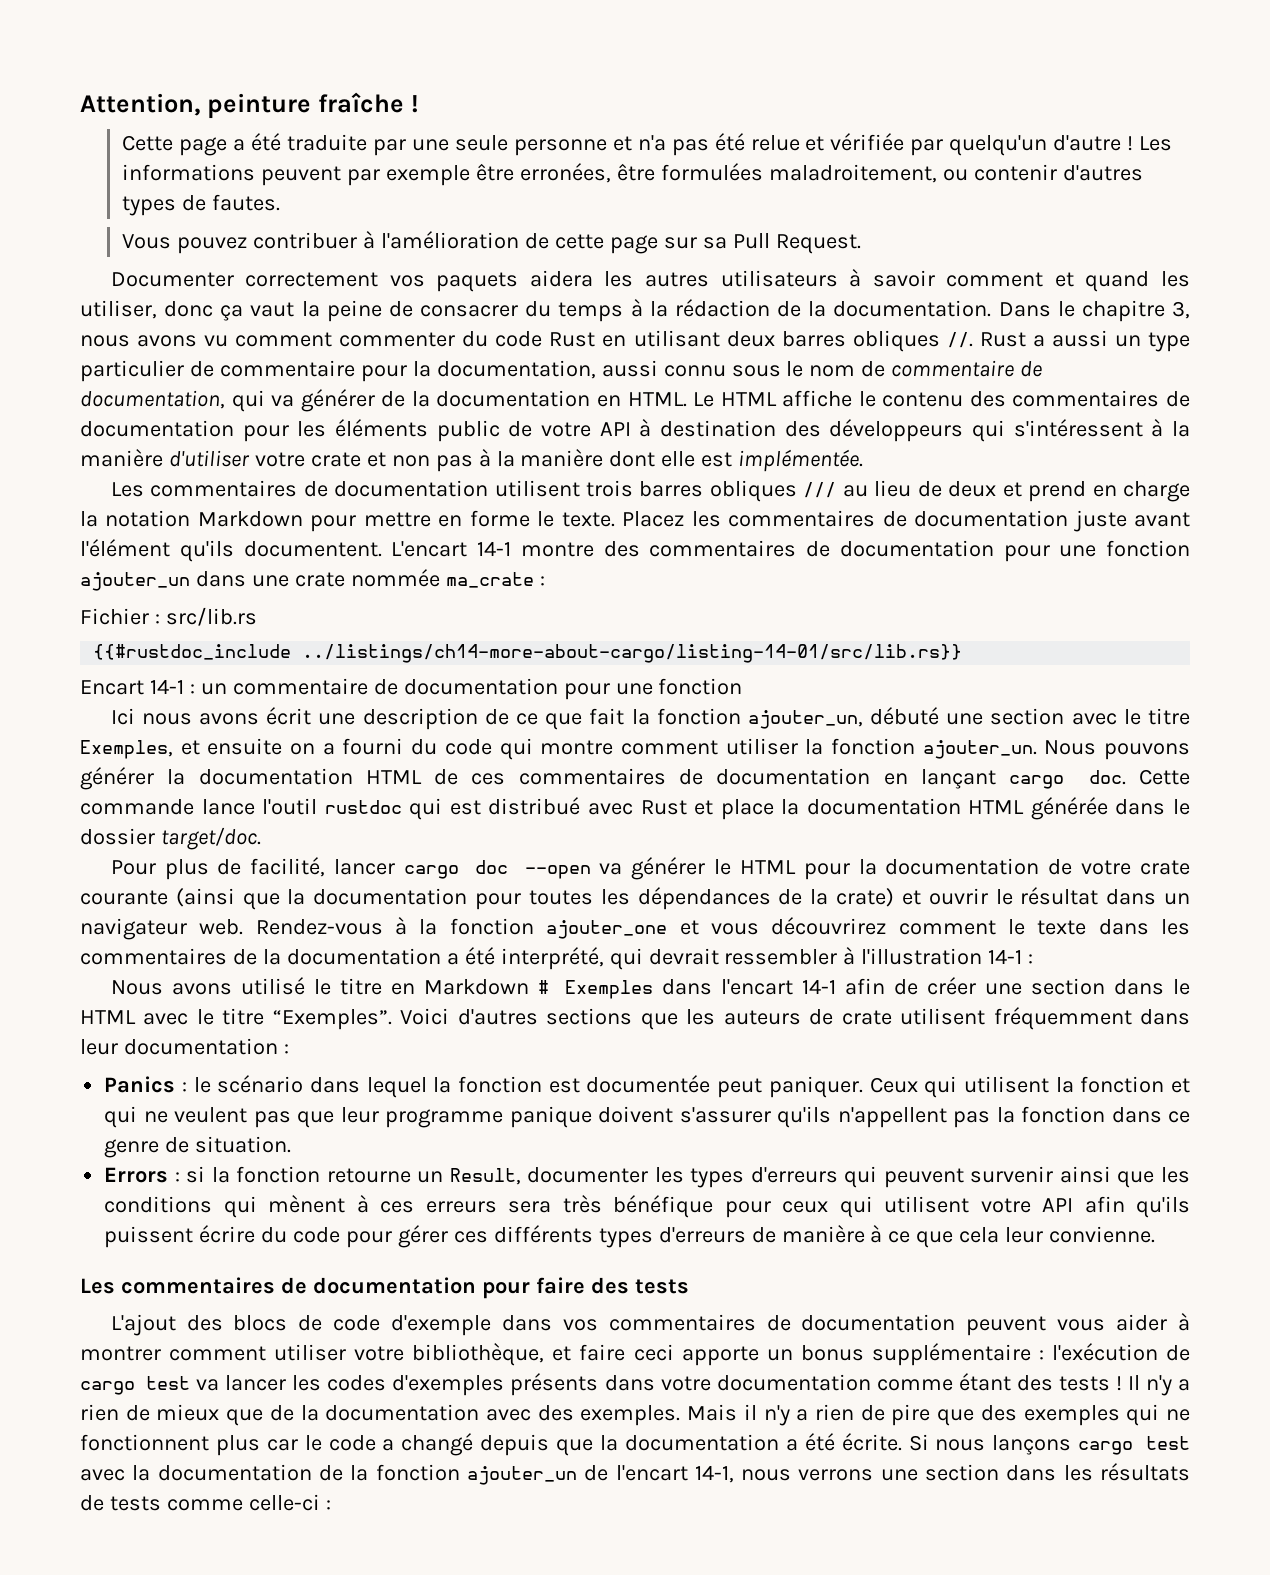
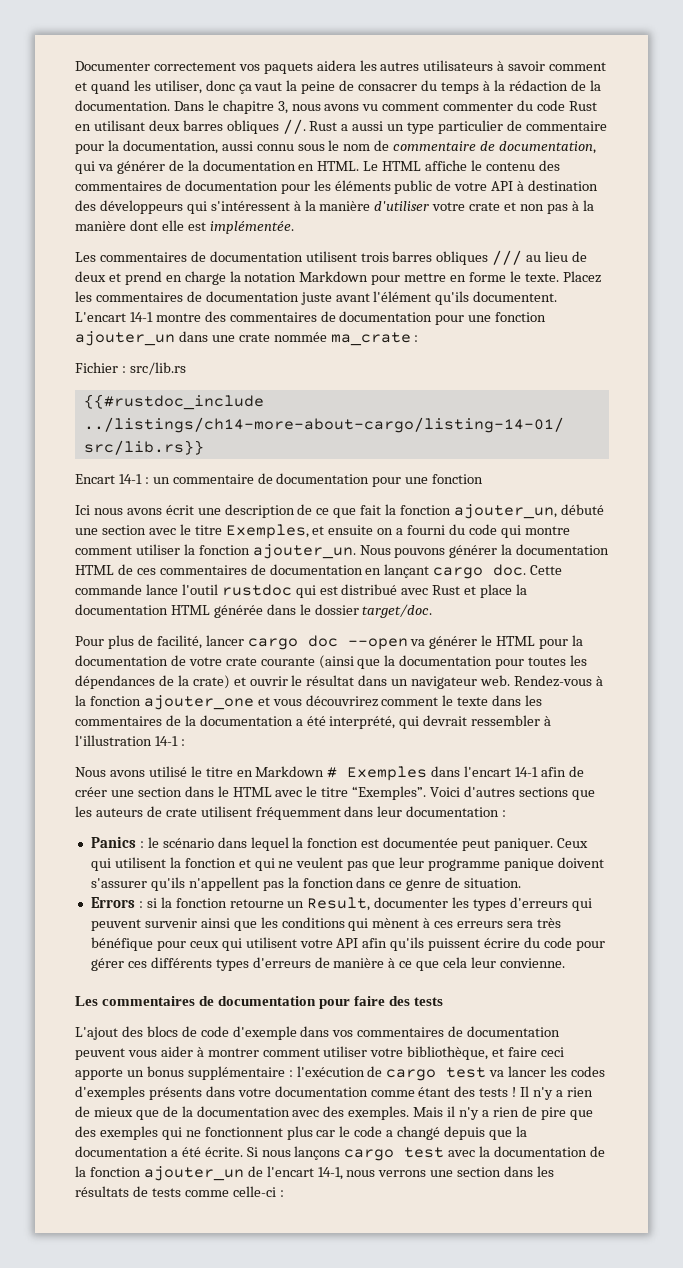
- Attention, peinture fraîche !
- Cette page a été traduite par une seule personne et n'a pas été relue et vérifiée par quelqu'un d'autre ! Les informations peuvent par exemple être erronées, être formulées maladroitement, ou contenir d'autres types de fautes.
- Vous pouvez contribuer à l'amélioration de cette page sur sa Pull Request.

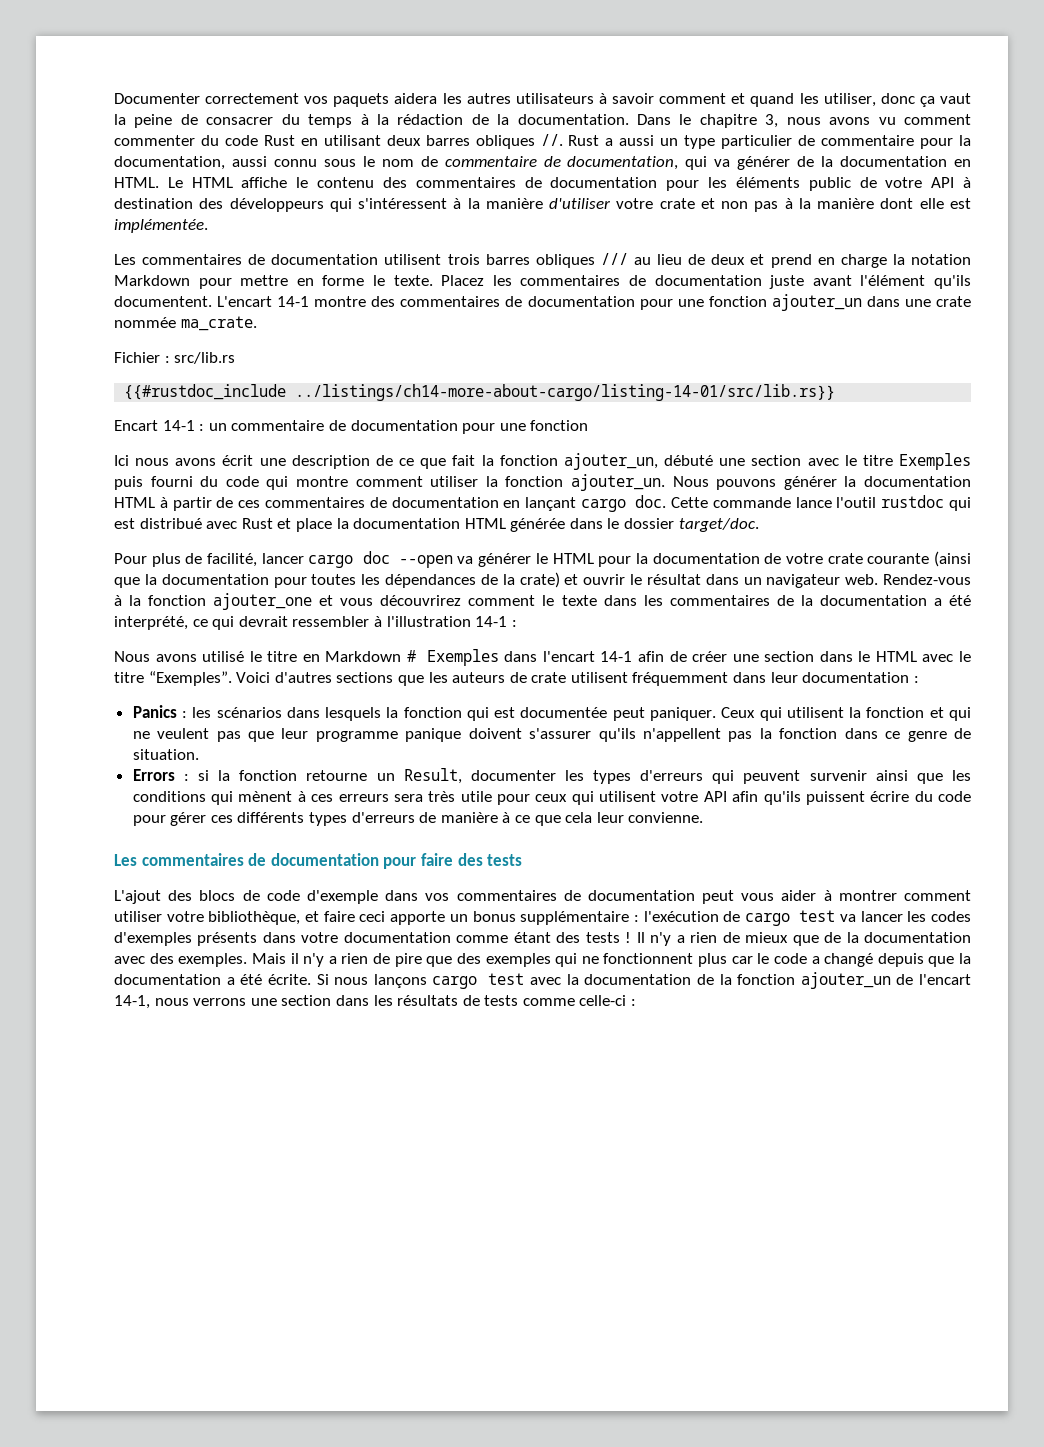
- L'encart 14-1 montre des commentaires de documentation pour une fonction ajouter_un dans une crate nommée ma_crate :
+ L'encart 14-1 montre des commentaires de documentation pour une fonction ajouter_un dans une crate nommée ma_crate.
- Ici nous avons écrit une description de ce que fait la fonction ajouter_un, débuté une section avec le titre Exemples, et ensuite on a fourni du code qui montre comment utiliser la fonction ajouter_un.
+ Ici nous avons écrit une description de ce que fait la fonction ajouter_un, débuté une section avec le titre Exemples puis fourni du code qui montre comment utiliser la fonction ajouter_un.
- Nous pouvons générer la documentation HTML de ces commentaires de documentation en lançant cargo doc.
+ Nous pouvons générer la documentation HTML à partir de ces commentaires de documentation en lançant cargo doc.
- Rendez-vous à la fonction ajouter_one et vous découvrirez comment le texte dans les commentaires de la documentation a été interprété, qui devrait ressembler à l'illustration 14-1 :
+ Rendez-vous à la fonction ajouter_one et vous découvrirez comment le texte dans les commentaires de la documentation a été interprété, ce qui devrait ressembler à l'illustration 14-1 :
- Panics : le scénario dans lequel la fonction est documentée peut paniquer.
+ Panics : les scénarios dans lesquels la fonction qui est documentée peut paniquer.
- Errors : si la fonction retourne un Result, documenter les types d'erreurs qui peuvent survenir ainsi que les conditions qui mènent à ces erreurs sera très bénéfique pour ceux qui utilisent votre API afin qu'ils puissent écrire du code pour gérer ces différents types d'erreurs de manière à ce que cela leur convienne.
+ Errors : si la fonction retourne un Result, documenter les types d'erreurs qui peuvent survenir ainsi que les conditions qui mènent à ces erreurs sera très utile pour ceux qui utilisent votre API afin qu'ils puissent écrire du code pour gérer ces différents types d'erreurs de manière à ce que cela leur convienne.
- L'ajout des blocs de code d'exemple dans vos commentaires de documentation peuvent vous aider à montrer comment utiliser votre bibliothèque, et faire ceci apporte un bonus supplémentaire : l'exécution de cargo test va lancer les codes d'exemples présents dans votre documentation comme étant des tests !
+ L'ajout des blocs de code d'exemple dans vos commentaires de documentation peut vous aider à montrer comment utiliser votre bibliothèque, et faire ceci apporte un bonus supplémentaire : l'exécution de cargo test va lancer les codes d'exemples présents dans votre documentation comme étant des tests !

